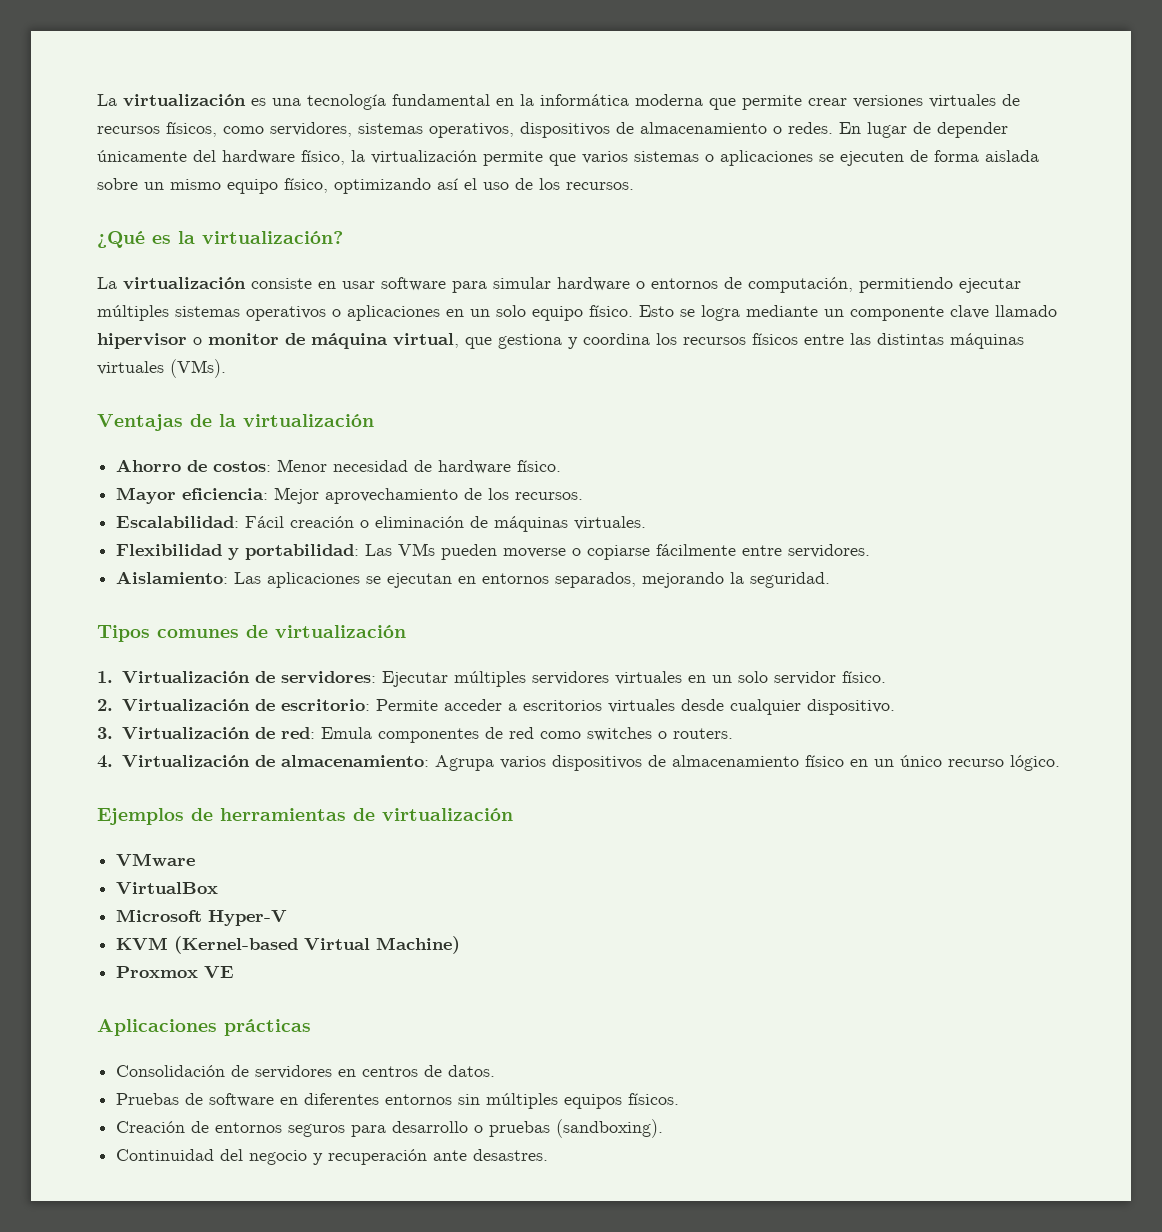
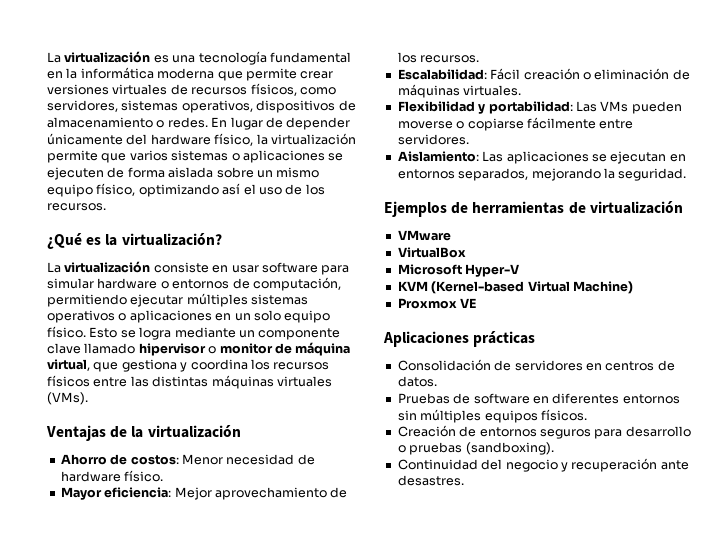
- Tipos comunes de virtualización
- 1. Virtualización de servidores: Ejecutar múltiples servidores virtuales en un solo servidor físico.
- 2. Virtualización de escritorio: Permite acceder a escritorios virtuales desde cualquier dispositivo.
- 3. Virtualización de red: Emula componentes de red como switches o routers.
- 4. Virtualización de almacenamiento: Agrupa varios dispositivos de almacenamiento físico en un único recurso lógico.

